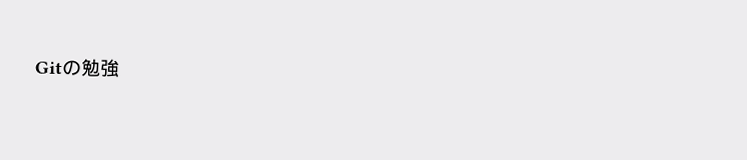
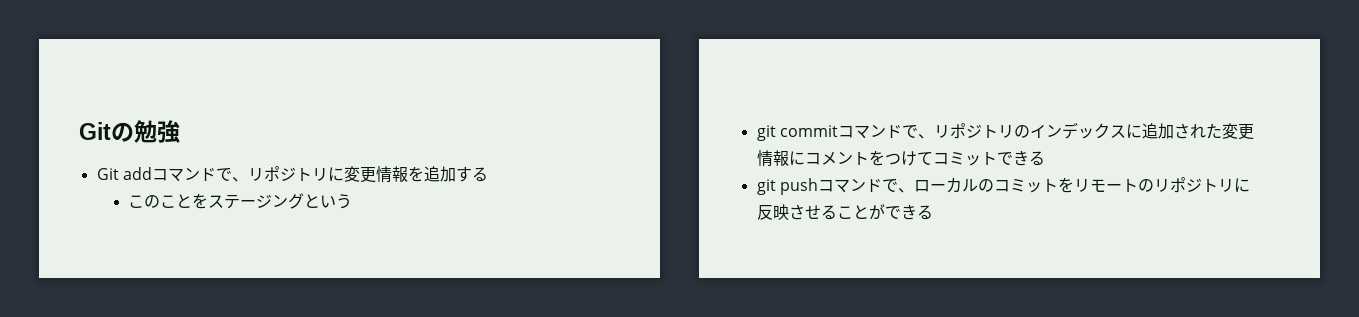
+ Git addコマンドで、リポジトリに変更情報を追加する
+ このことをステージングという
+ git commitコマンドで、リポジトリのインデックスに追加された変更情報にコメントをつけてコミットできる
+ git pushコマンドで、ローカルのコミットをリモートのリポジトリに反映させることができる

